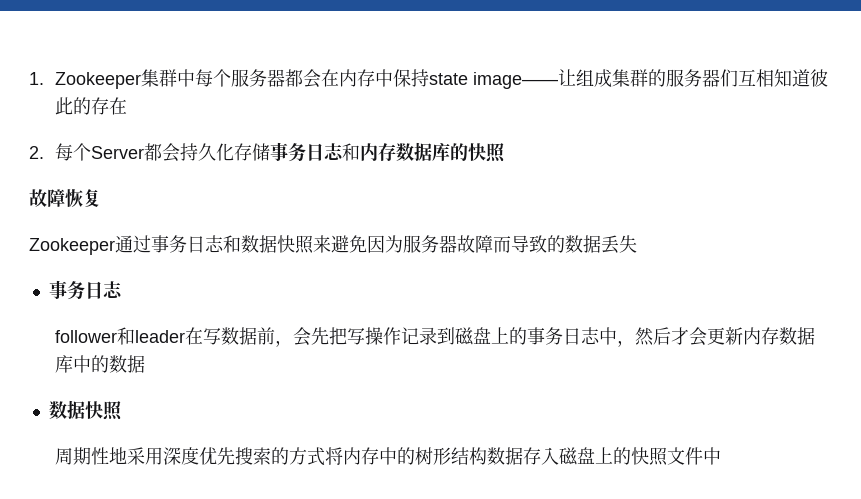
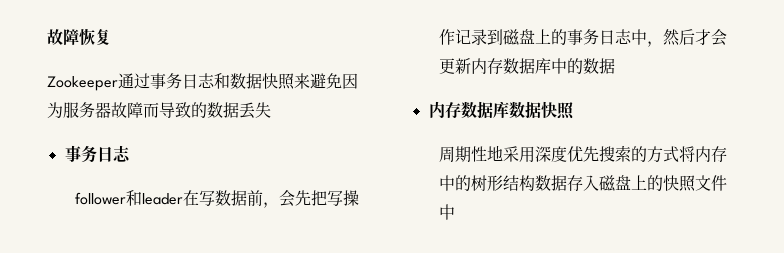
- 1. Zookeeper集群中每个服务器都会在内存中保持state image——让组成集群的服务器们互相知道彼此的存在
- 2.每个Server都会持久化存储事务日志和内存数据库的快照
  follower和leader在写数据前，会先把写操作记录到磁盘上的事务日志中，然后才会更新内存数据库中的数据
- 数据快照
+ 内存数据库数据快照

